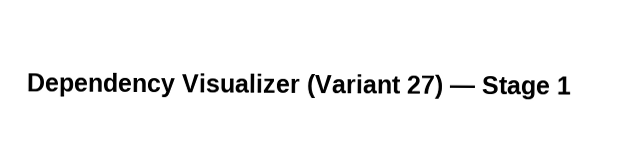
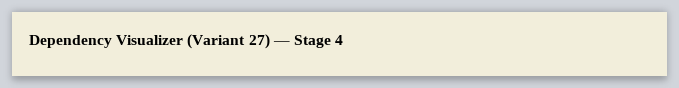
- Dependency Visualizer (Variant 27) — Stage 1
+ Dependency Visualizer (Variant 27) — Stage 4

